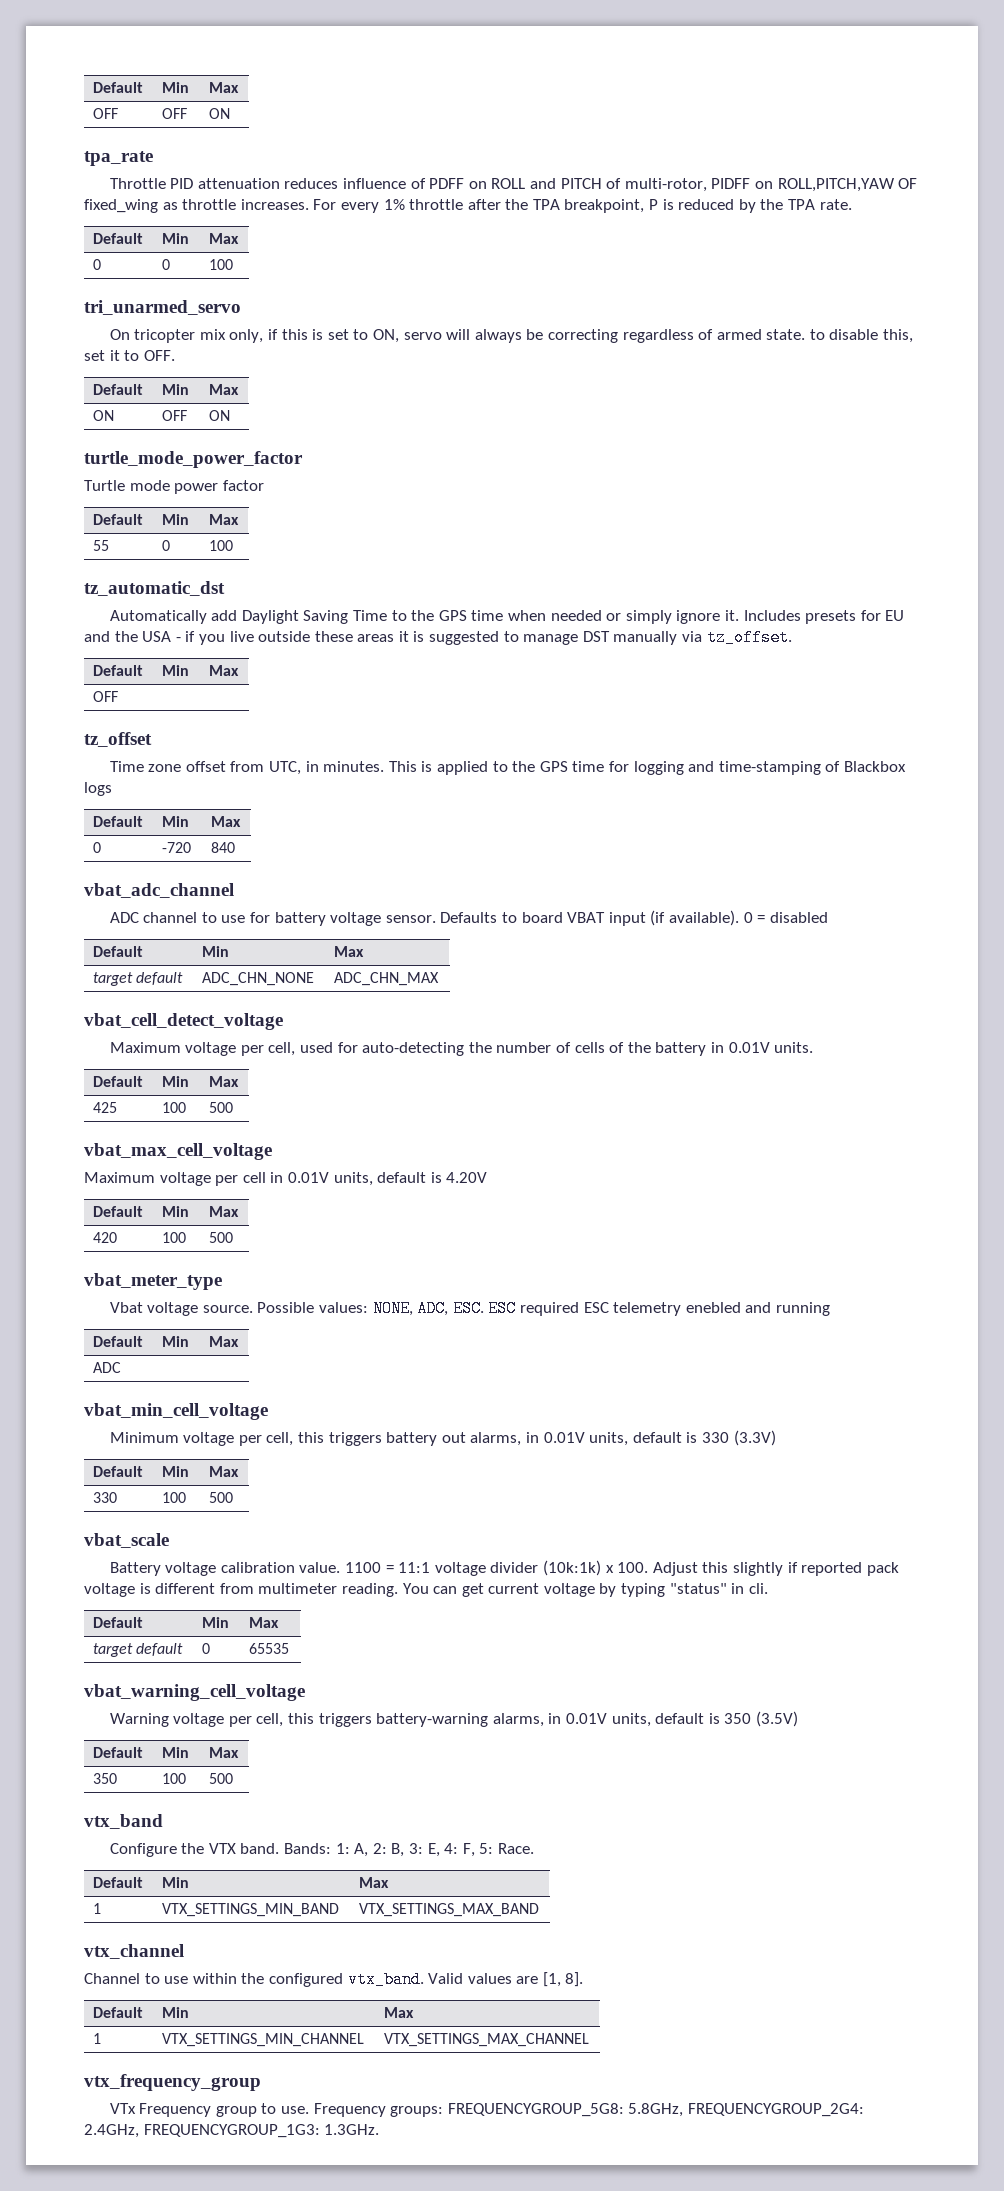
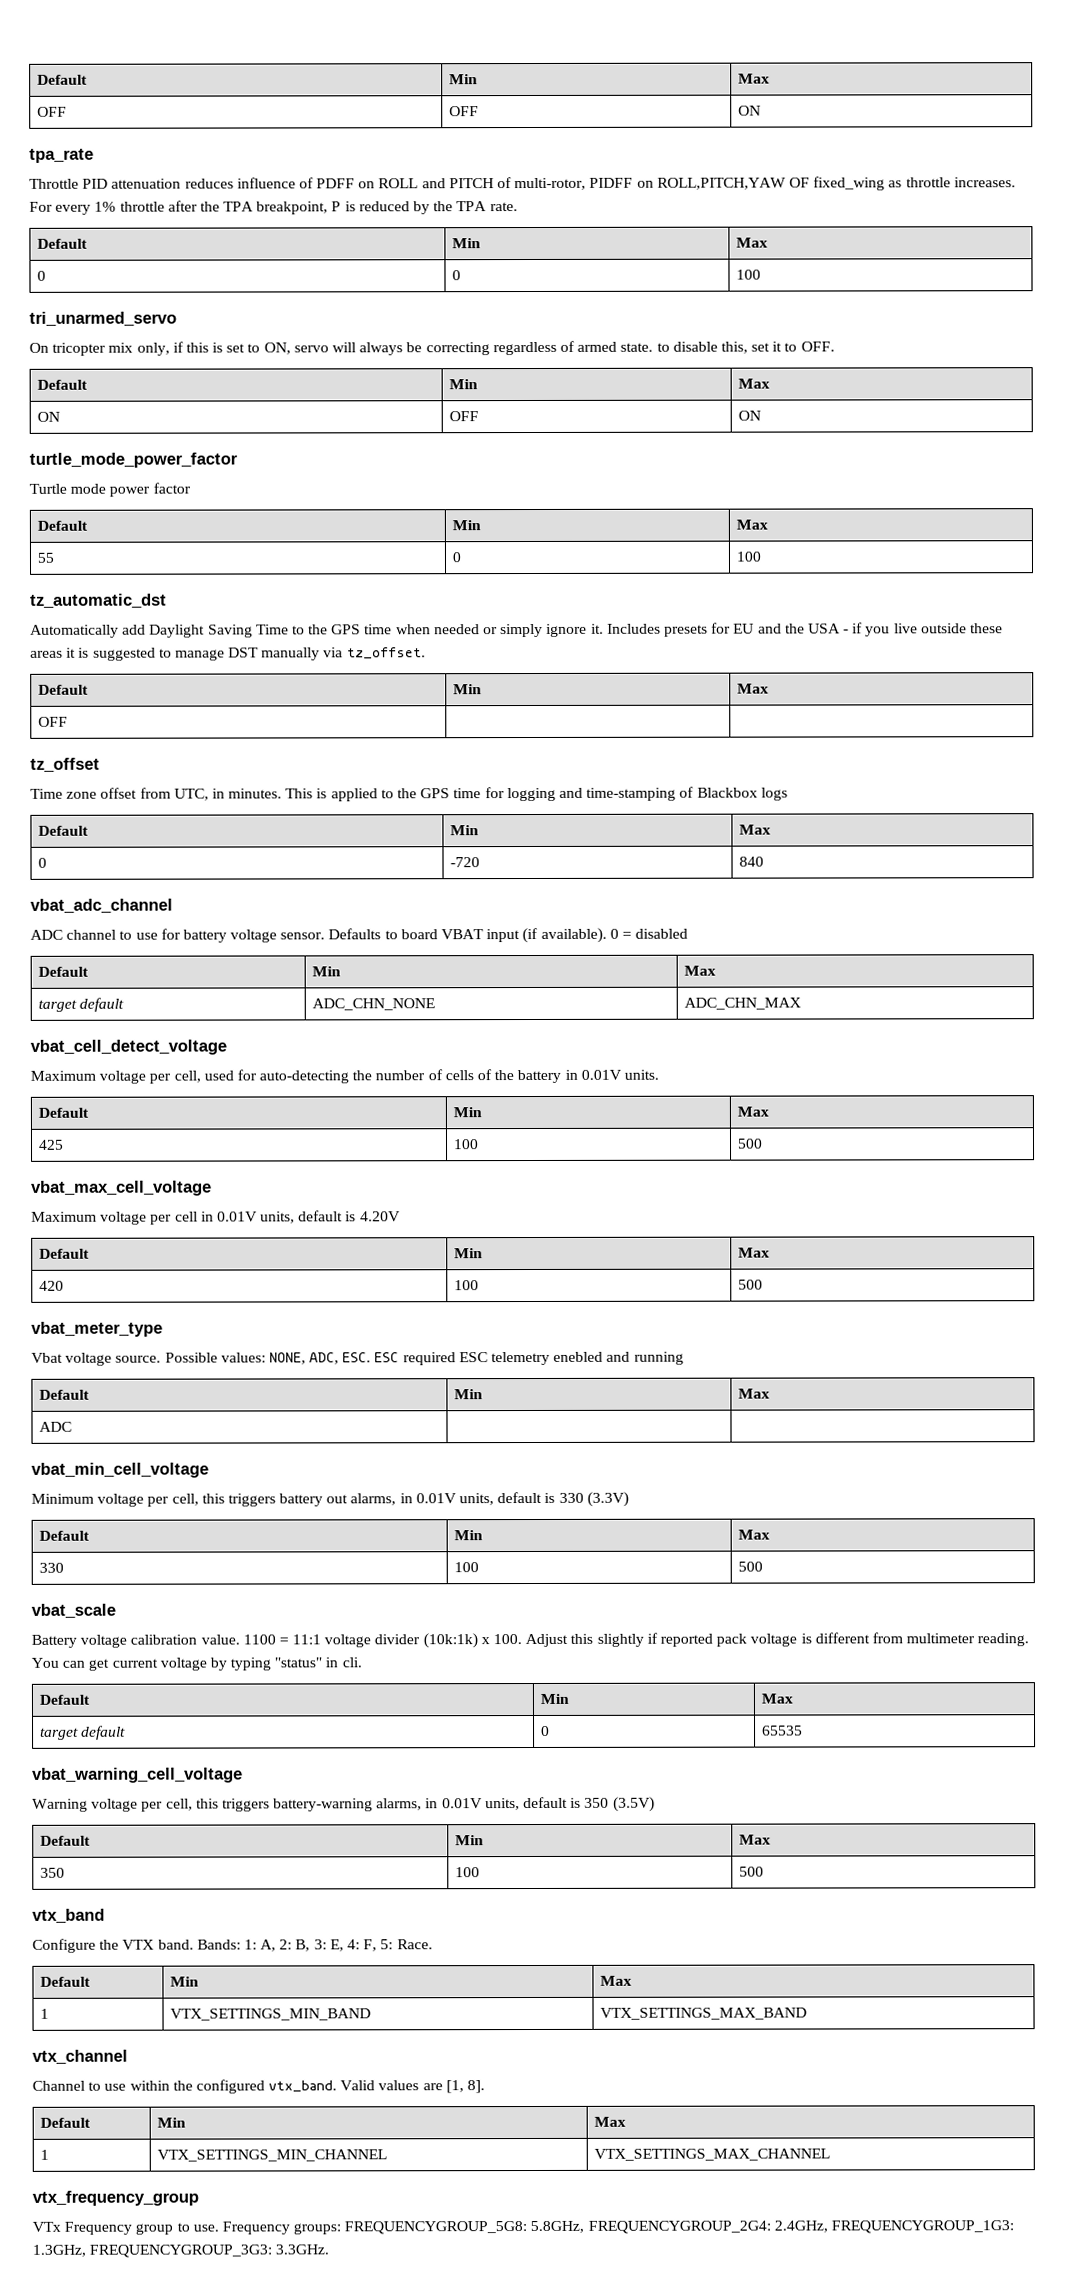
- Frequency groups: FREQUENCYGROUP_5G8: 5.8GHz, FREQUENCYGROUP_2G4: 2.4GHz, FREQUENCYGROUP_1G3: 1.3GHz.
+ Frequency groups: FREQUENCYGROUP_5G8: 5.8GHz, FREQUENCYGROUP_2G4: 2.4GHz, FREQUENCYGROUP_1G3: 1.3GHz, FREQUENCYGROUP_3G3: 3.3GHz.

